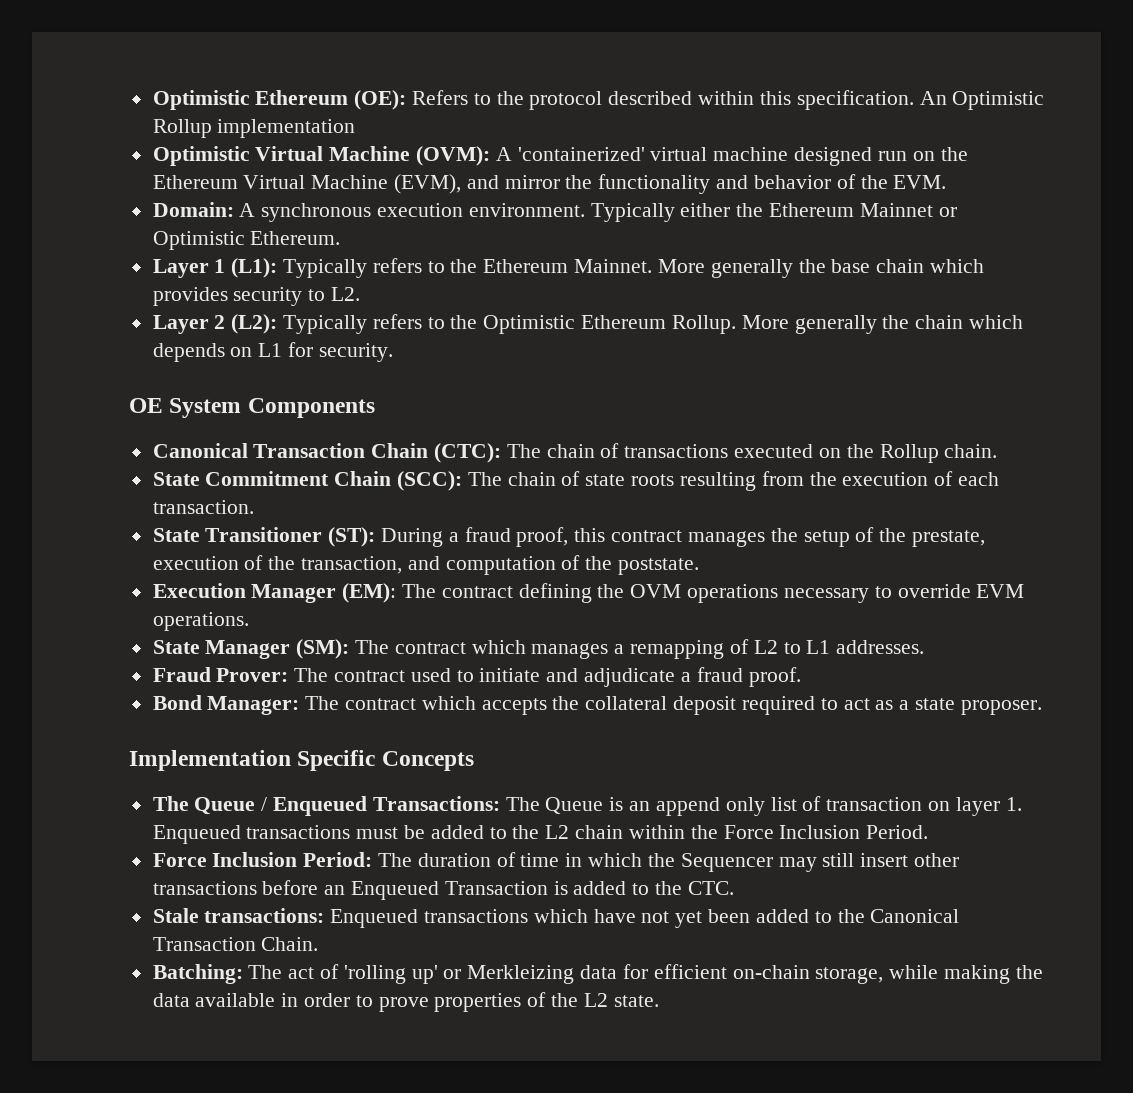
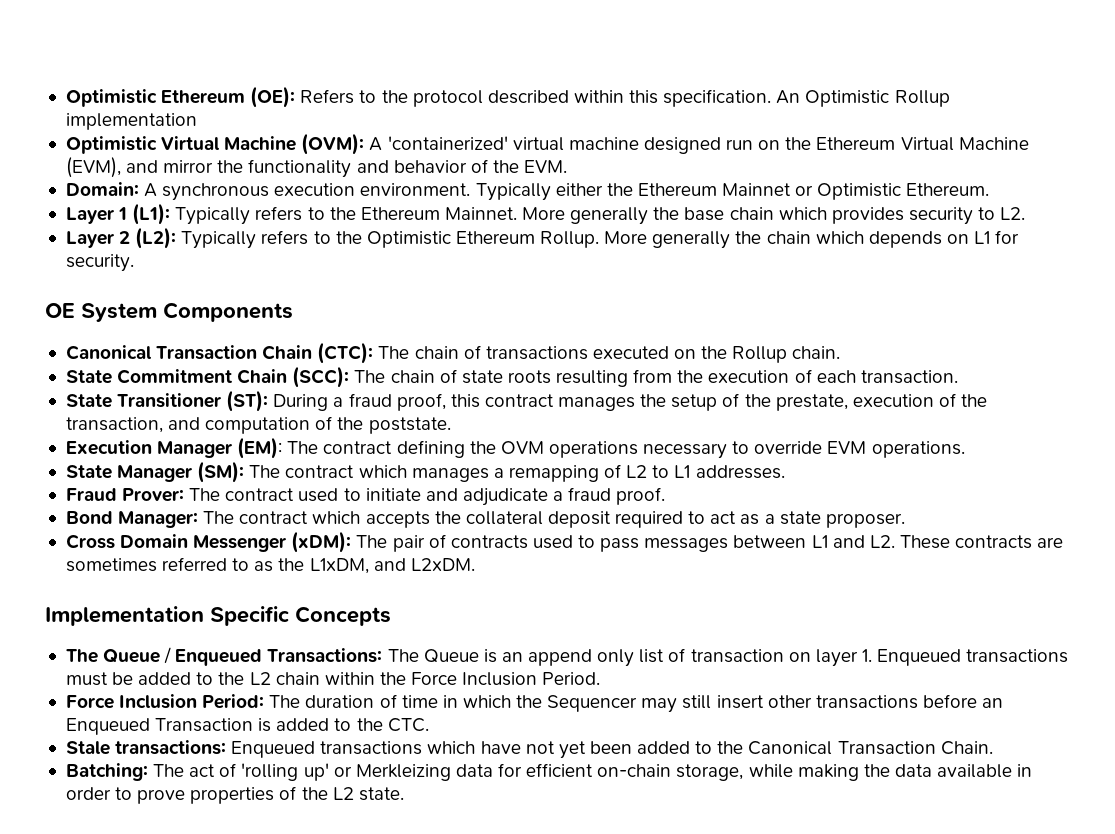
+ Cross Domain Messenger (xDM): The pair of contracts used to pass messages between L1 and L2. These contracts are sometimes referred to as the L1xDM, and L2xDM.

